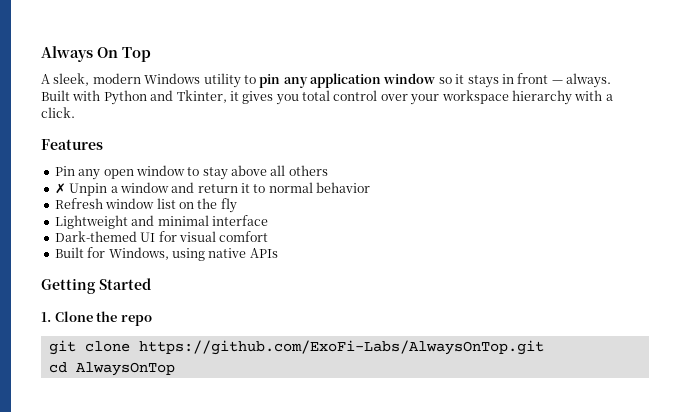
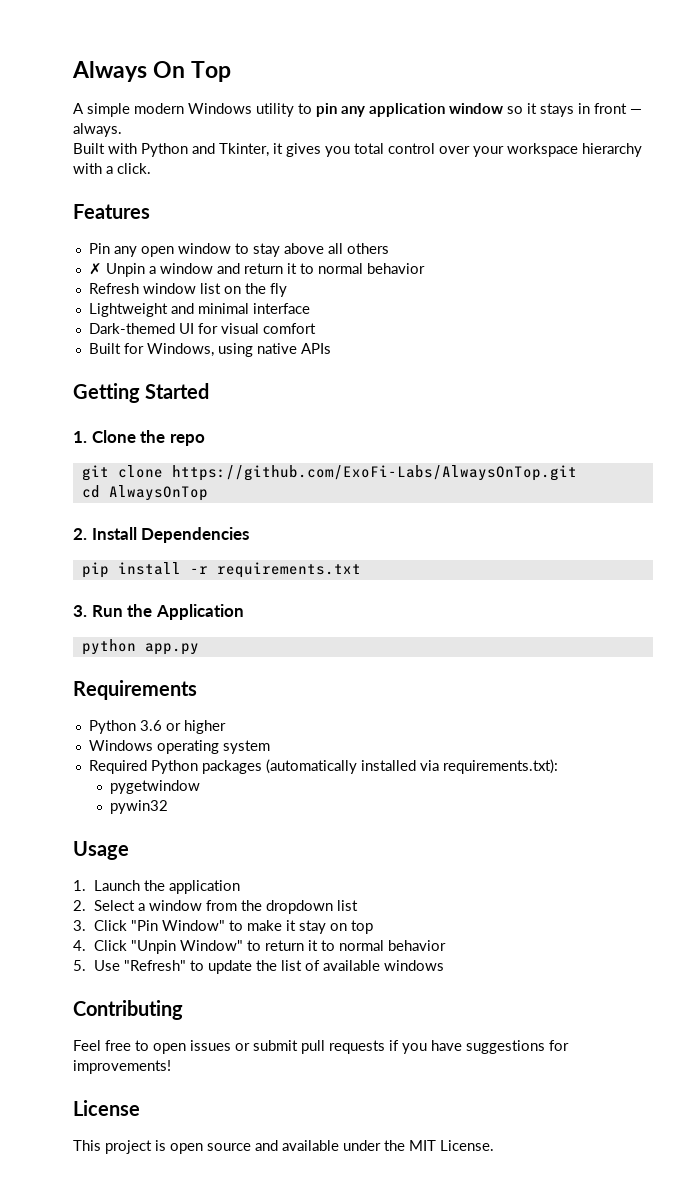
- A sleek, modern Windows utility to pin any application window so it stays in front — always.
+ A simple modern Windows utility to pin any application window so it stays in front — always.
+ 2. Install Dependencies
+ pip install -r requirements.txt
+ 3. Run the Application
+ python app.py
+ Requirements
+ Python 3.6 or higher
+ Windows operating system
+ Required Python packages (automatically installed via requirements.txt):
+ pygetwindow
+ pywin32
+ Usage
+ 1. Launch the application
+ 2. Select a window from the dropdown list
+ 3. Click "Pin Window" to make it stay on top
+ 4. Click "Unpin Window" to return it to normal behavior
+ 5. Use "Refresh" to update the list of available windows
+ Contributing
+ Feel free to open issues or submit pull requests if you have suggestions for improvements!
+ License
+ This project is open source and available under the MIT License.

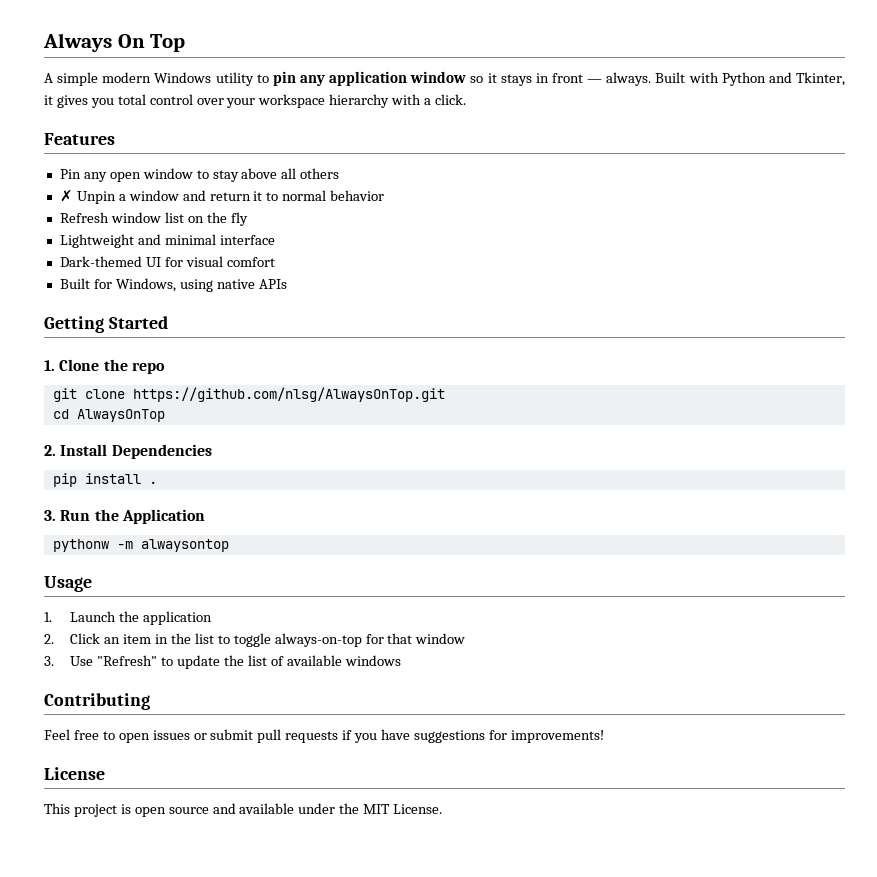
- A simple modern Windows utility to pin any application window so it stays in front — always.
- Built with Python and Tkinter, it gives you total control over your workspace hierarchy with a click.
+ A simple modern Windows utility to pin any application window so it stays in front — always. Built with Python and Tkinter, it gives you total control over your workspace hierarchy with a click.
- git clone https://github.com/ExoFi-Labs/AlwaysOnTop.git
+ git clone https://github.com/nlsg/AlwaysOnTop.git
- pip install -r requirements.txt
+ pip install .
- python app.py
- Requirements
- Python 3.6 or higher
- Windows operating system
- Required Python packages (automatically installed via requirements.txt):
- pygetwindow
- pywin32
+ pythonw -m alwaysontop
- 2. Select a window from the dropdown list
- 3. Click "Pin Window" to make it stay on top
- 4. Click "Unpin Window" to return it to normal behavior
- 5. Use "Refresh" to update the list of available windows
+ 2. Click an item in the list to toggle always-on-top for that window
+ 3. Use "Refresh" to update the list of available windows

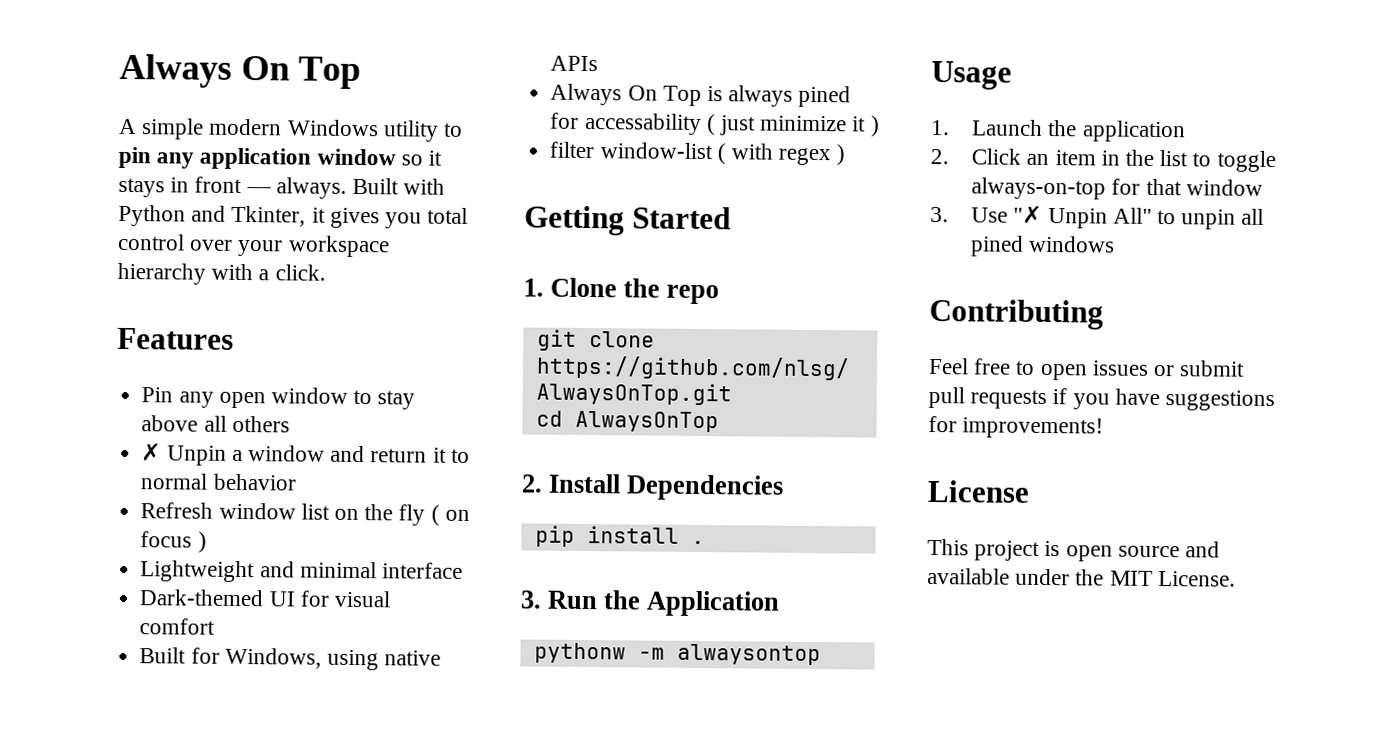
- Refresh window list on the fly
+ Refresh window list on the fly ( on focus )
+ Always On Top is always pined for accessability ( just minimize it )
+ filter window-list ( with regex )
- 3. Use "Refresh" to update the list of available windows
+ 3. Use "✗ Unpin All" to unpin all pined windows

